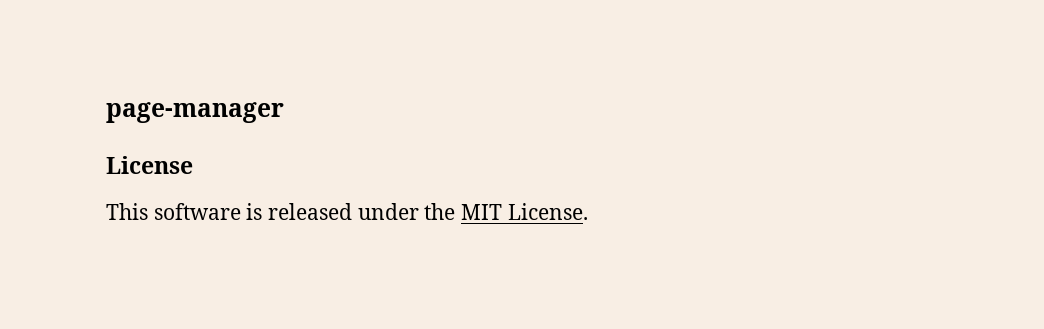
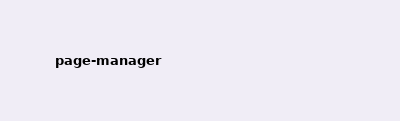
- License
- This software is released under the MIT License.

